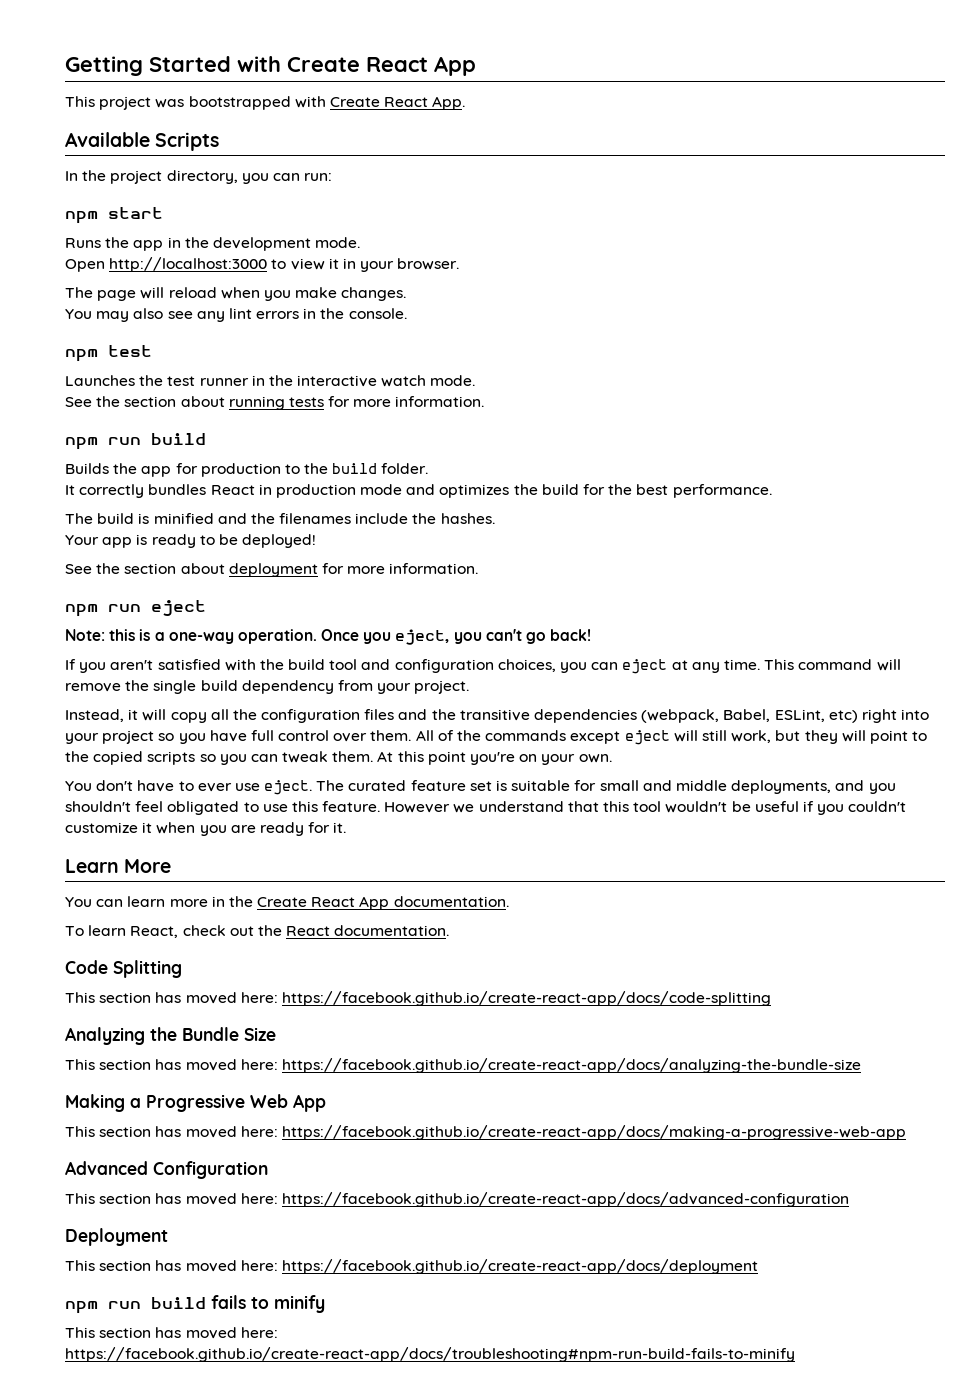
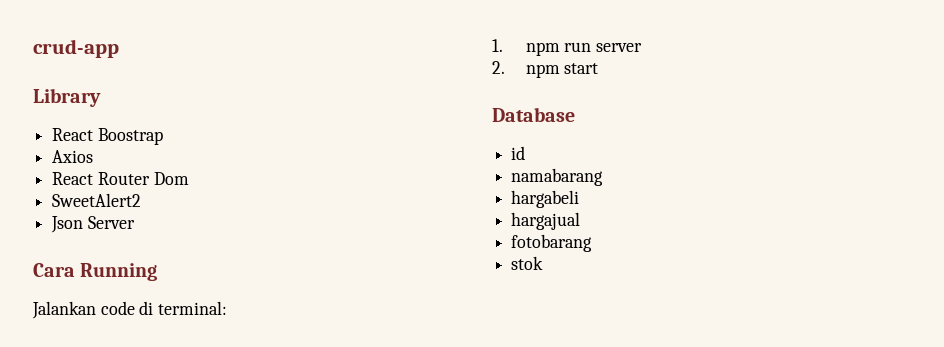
- Getting Started with Create React App
- This project was bootstrapped with Create React App.
- Available Scripts
- In the project directory, you can run:
- npm start
- Runs the app in the development mode.
- Open http://localhost:3000 to view it in your browser.
- The page will reload when you make changes.
- You may also see any lint errors in the console.
- npm test
- Launches the test runner in the interactive watch mode.
- See the section about running tests for more information.
- npm run build
- Builds the app for production to the build folder.
- It correctly bundles React in production mode and optimizes the build for the best performance.
- The build is minified and the filenames include the hashes.
- Your app is ready to be deployed!
- See the section about deployment for more information.
- npm run eject
- Note: this is a one-way operation. Once you eject, you can't go back!
- If you aren't satisfied with the build tool and configuration choices, you can eject at any time. This command will remove the single build dependency from your project.
- Instead, it will copy all the configuration files and the transitive dependencies (webpack, Babel, ESLint, etc) right into your project so you have full control over them. All of the commands except eject will still work, but they will point to the copied scripts so you can tweak them. At this point you're on your own.
- You don't have to ever use eject. The curated feature set is suitable for small and middle deployments, and you shouldn't feel obligated to use this feature. However we understand that this tool wouldn't be useful if you couldn't customize it when you are ready for it.
- Learn More
- You can learn more in the Create React App documentation.
- To learn React, check out the React documentation.
- Code Splitting
- This section has moved here: https://facebook.github.io/create-react-app/docs/code-splitting
- Analyzing the Bundle Size
- This section has moved here: https://facebook.github.io/create-react-app/docs/analyzing-the-bundle-size
- Making a Progressive Web App
- This section has moved here: https://facebook.github.io/create-react-app/docs/making-a-progressive-web-app
- Advanced Configuration
- This section has moved here: https://facebook.github.io/create-react-app/docs/advanced-configuration
- Deployment
- This section has moved here: https://facebook.github.io/create-react-app/docs/deployment
- npm run build fails to minify
- This section has moved here: https://facebook.github.io/create-react-app/docs/troubleshooting#npm-run-build-fails-to-minify
+ crud-app
+ Library
+ React Boostrap
+ Axios
+ React Router Dom
+ SweetAlert2
+ Json Server
+ Cara Running
+ Jalankan code di terminal:
+ 1. npm run server
+ 2. npm start
+ Database
+ id
+ namabarang
+ hargabeli
+ hargajual
+ fotobarang
+ stok

